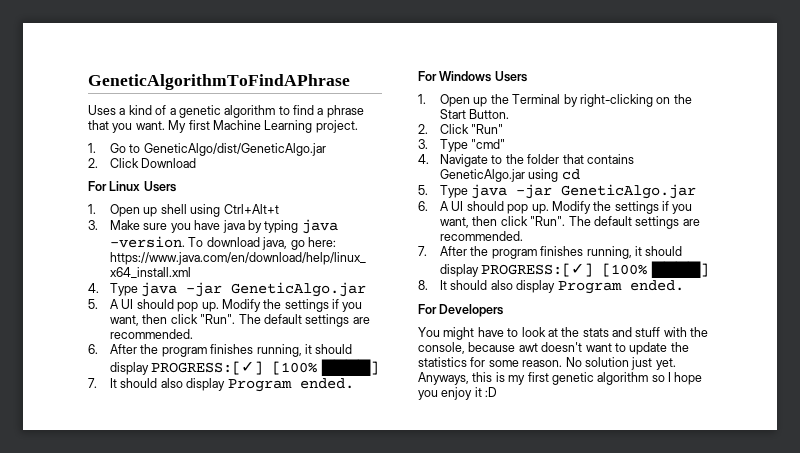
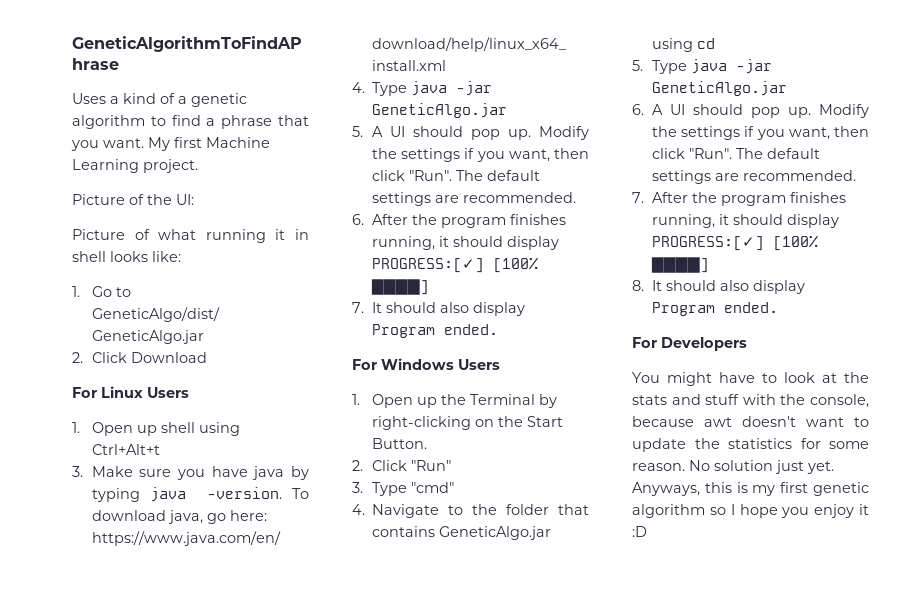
+ Picture of the UI:
+ Picture of what running it in shell looks like:

